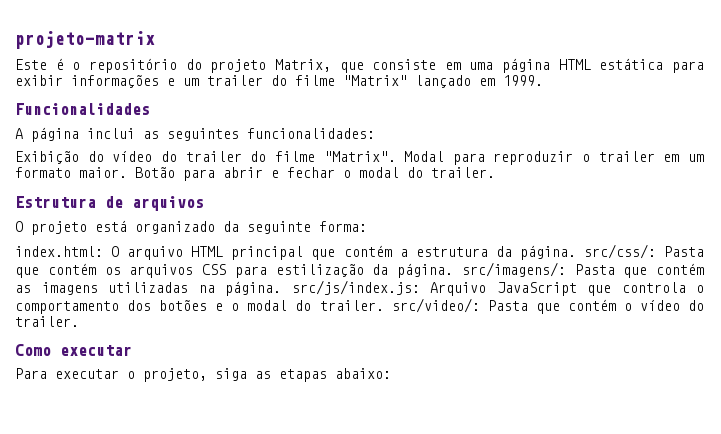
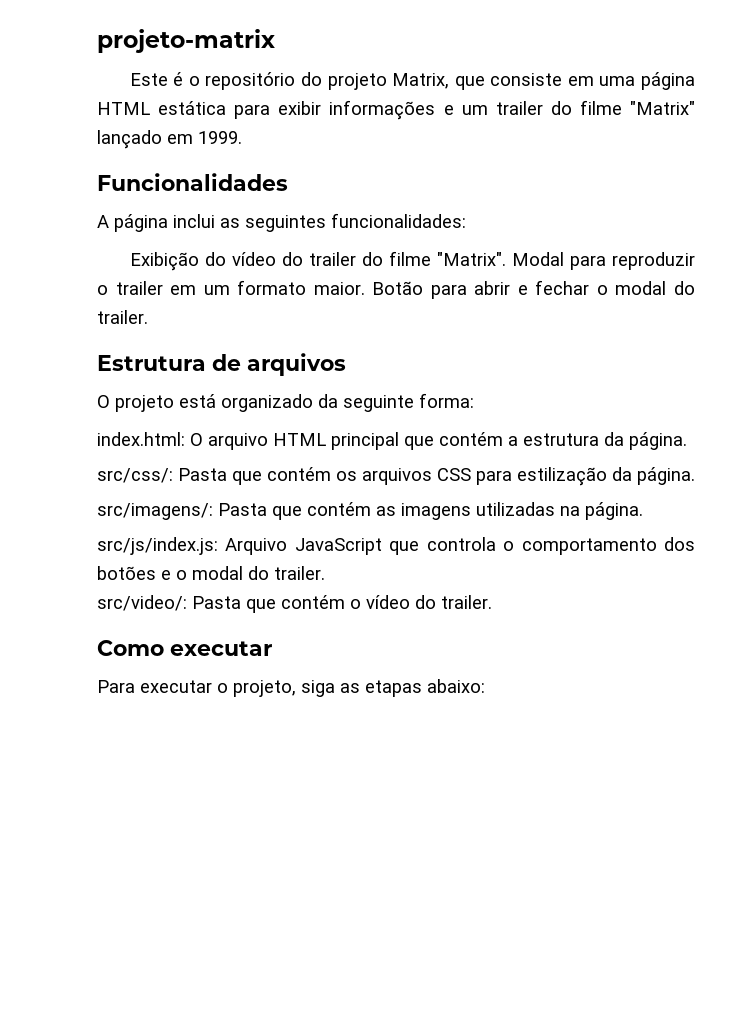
- index.html: O arquivo HTML principal que contém a estrutura da página. src/css/: Pasta que contém os arquivos CSS para estilização da página. src/imagens/: Pasta que contém as imagens utilizadas na página. src/js/index.js: Arquivo JavaScript que controla o comportamento dos botões e o modal do trailer. src/video/: Pasta que contém o vídeo do trailer.
+ index.html: O arquivo HTML principal que contém a estrutura da página.
+ src/css/: Pasta que contém os arquivos CSS para estilização da página.
+ src/imagens/: Pasta que contém as imagens utilizadas na página.
+ src/js/index.js: Arquivo JavaScript que controla o comportamento dos botões e o modal do trailer.
+ src/video/: Pasta que contém o vídeo do trailer.

